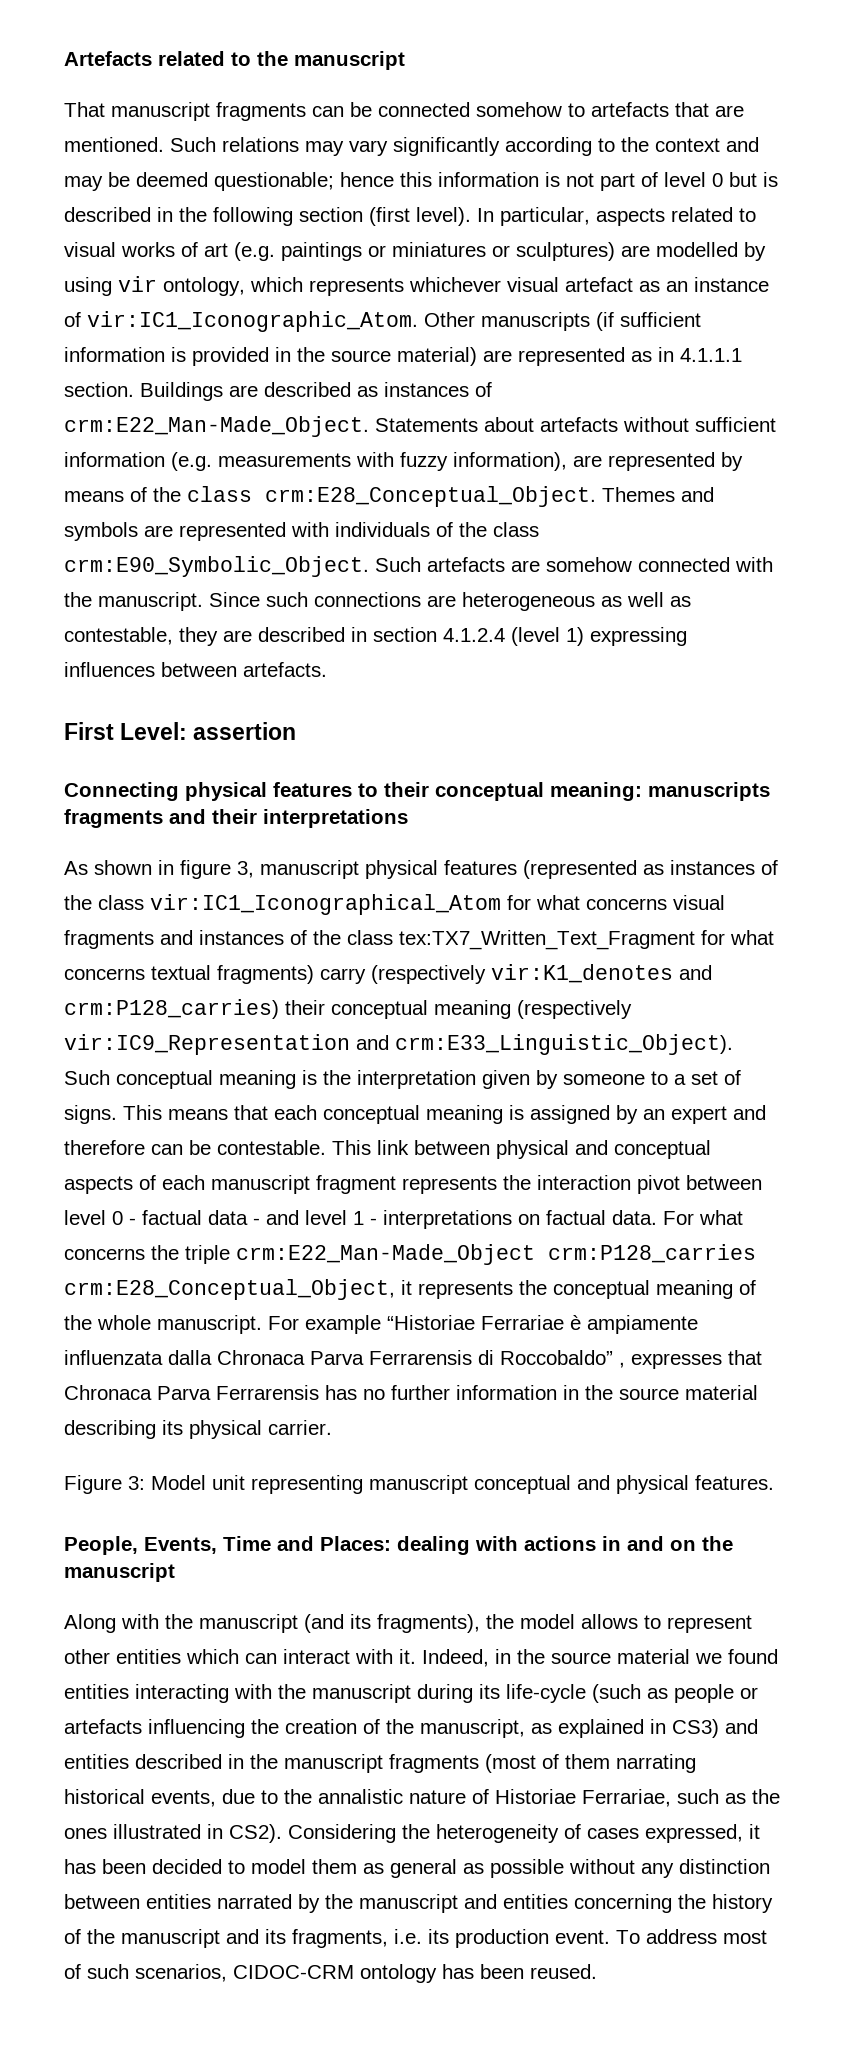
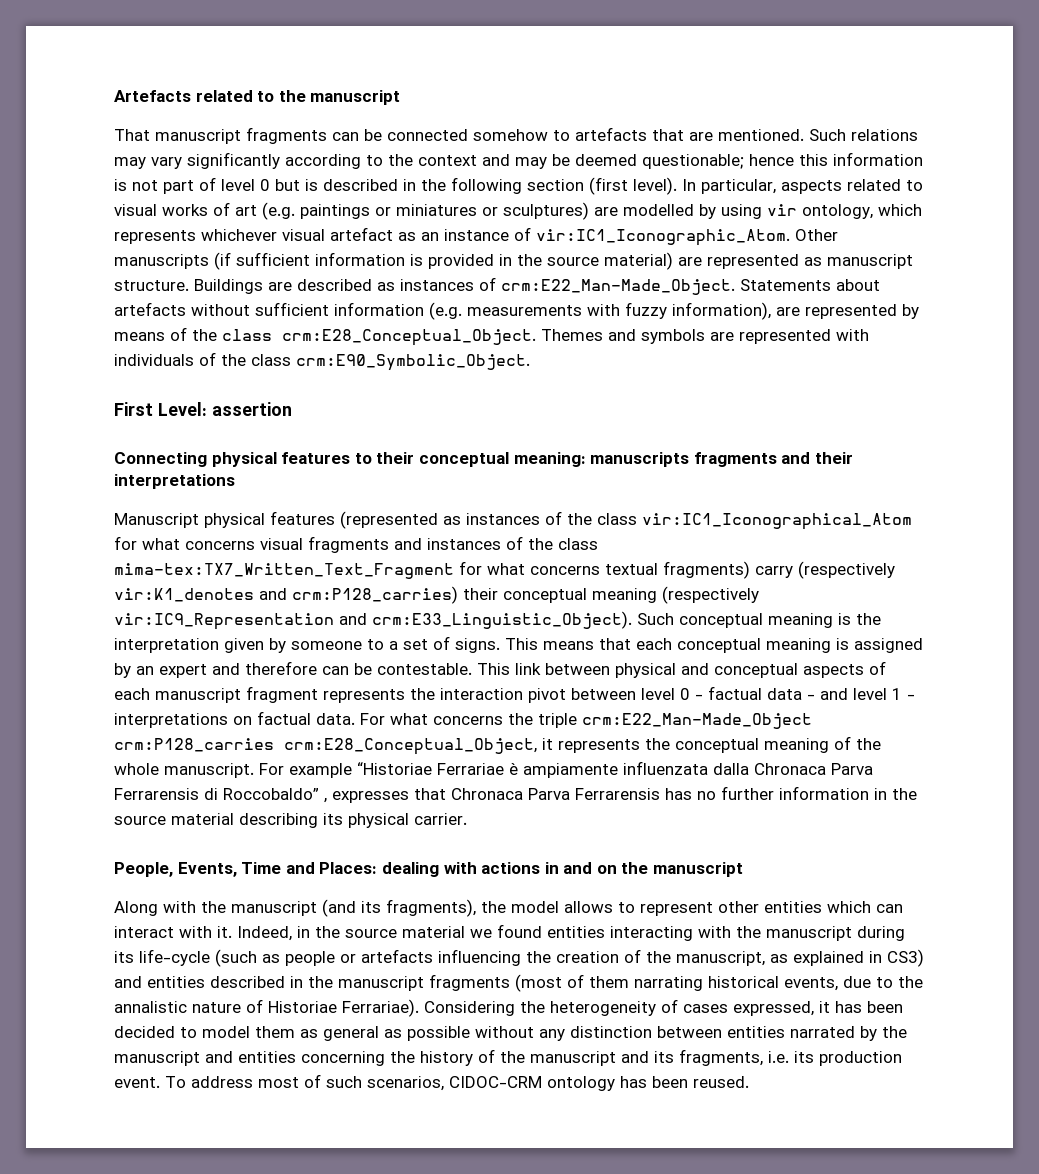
- Other manuscripts (if sufficient information is provided in the source material) are represented as in 4.1.1.1 section.
+ Other manuscripts (if sufficient information is provided in the source material) are represented as manuscript structure.
- Such artefacts are somehow connected with the manuscript. Since such connections are heterogeneous as well as contestable, they are described in section 4.1.2.4 (level 1) expressing influences between artefacts.
- As shown in figure 3, manuscript physical features (represented as instances of the class vir:IC1_Iconographical_Atom for what concerns visual fragments and instances of the class tex:TX7_Written_Text_Fragment for what concerns textual fragments) carry (respectively vir:K1_denotes and crm:P128_carries) their conceptual meaning (respectively vir:IC9_Representation and crm:E33_Linguistic_Object).
+ Manuscript physical features (represented as instances of the class vir:IC1_Iconographical_Atom for what concerns visual fragments and instances of the class mima-tex:TX7_Written_Text_Fragment for what concerns textual fragments) carry (respectively vir:K1_denotes and crm:P128_carries) their conceptual meaning (respectively vir:IC9_Representation and crm:E33_Linguistic_Object).
- Figure 3: Model unit representing manuscript conceptual and physical features.
- Indeed, in the source material we found entities interacting with the manuscript during its life-cycle (such as people or artefacts influencing the creation of the manuscript, as explained in CS3) and entities described in the manuscript fragments (most of them narrating historical events, due to the annalistic nature of Historiae Ferrariae, such as the ones illustrated in CS2).
+ Indeed, in the source material we found entities interacting with the manuscript during its life-cycle (such as people or artefacts influencing the creation of the manuscript, as explained in CS3) and entities described in the manuscript fragments (most of them narrating historical events, due to the annalistic nature of Historiae Ferrariae).

